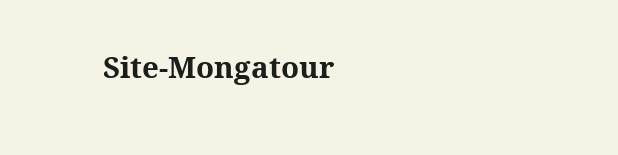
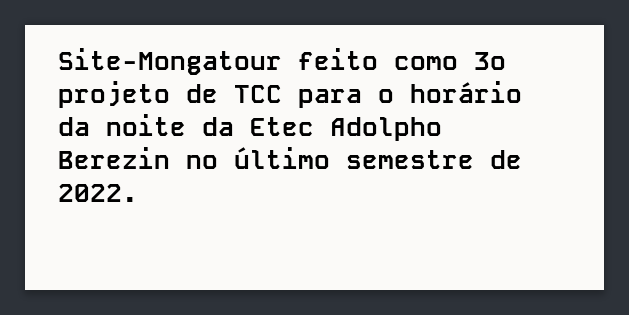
- Site-Mongatour
+ Site-Mongatour feito como 3º projeto de TCC para o horário da noite da Etec Adolpho Berezin no último semestre de 2022.

